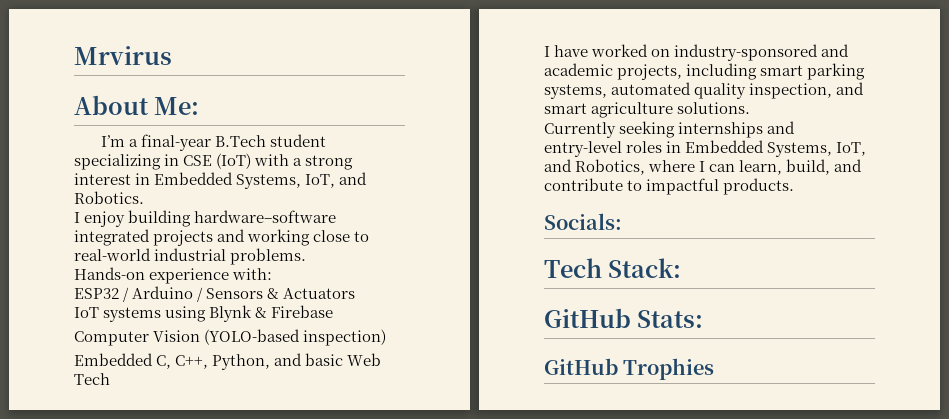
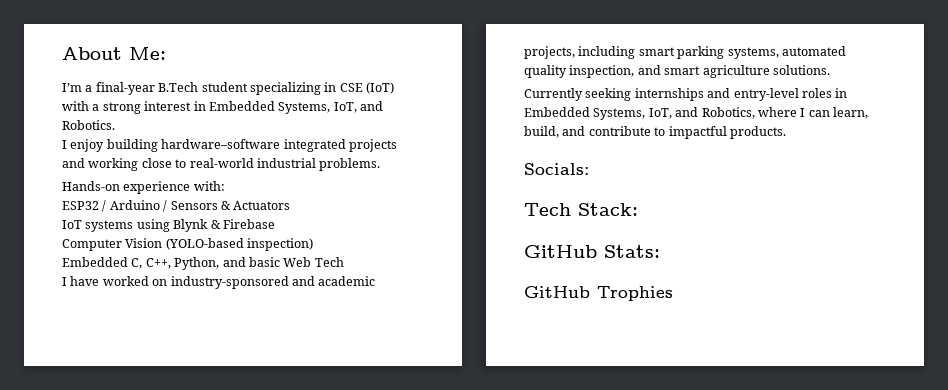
- Mrvirus

